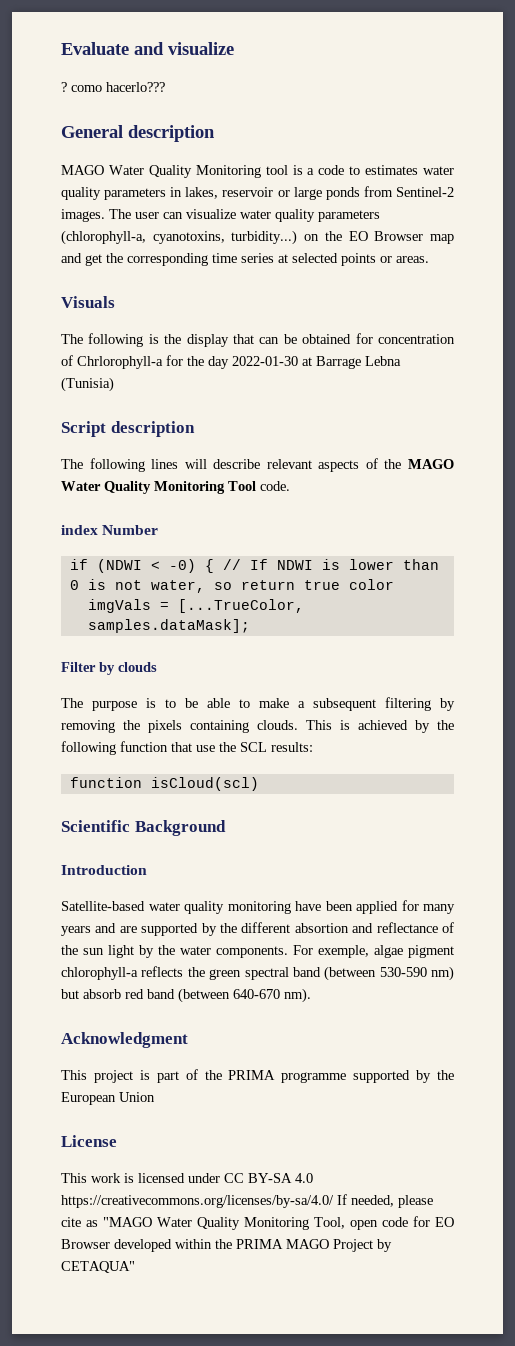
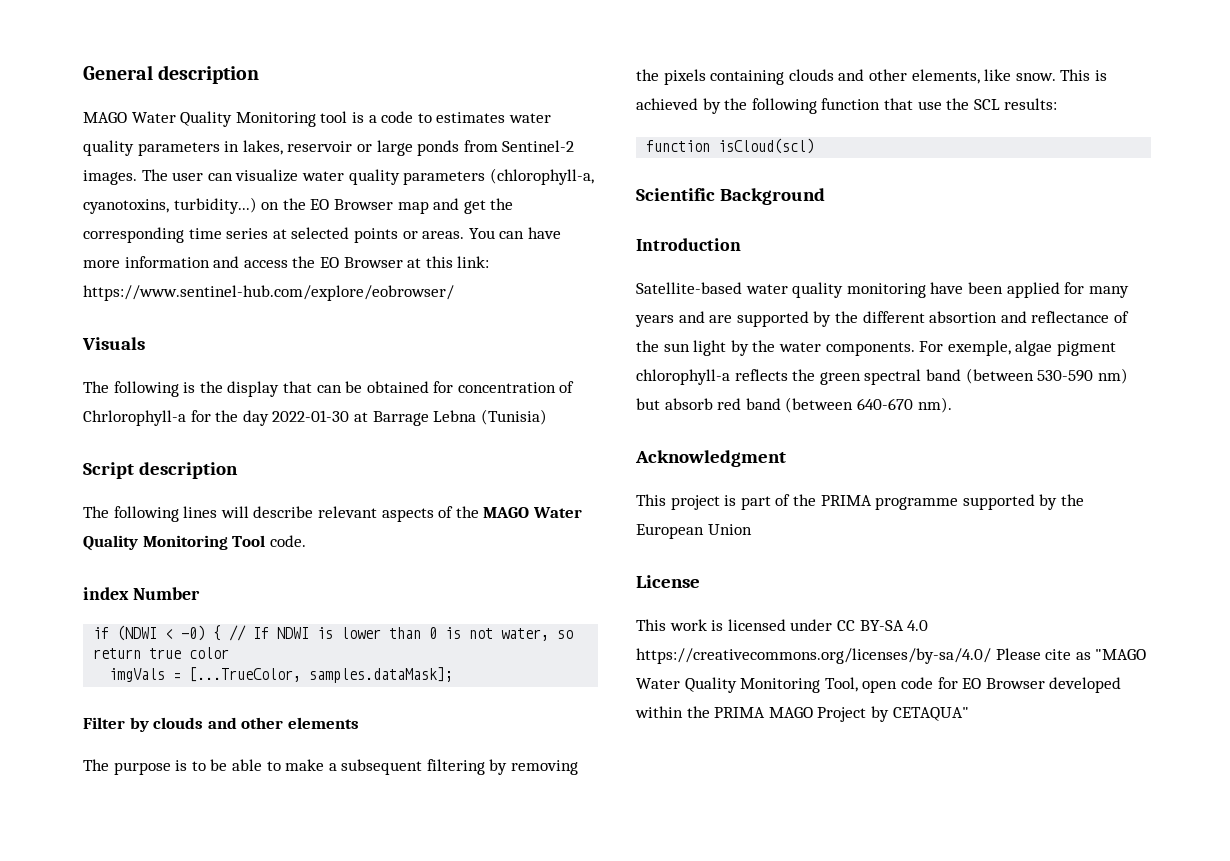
- Evaluate and visualize
- ? como hacerlo???
+ You can have more information and access the EO Browser at this link: https://www.sentinel-hub.com/explore/eobrowser/
- Filter by clouds
+ Filter by clouds and other elements
- The purpose is to be able to make a subsequent filtering by removing the pixels containing clouds.
+ The purpose is to be able to make a subsequent filtering by removing the pixels containing clouds and other elements, like snow.
- This work is licensed under CC BY-SA 4.0 https://creativecommons.org/licenses/by-sa/4.0/ If needed, please cite as "MAGO Water Quality Monitoring Tool, open code for EO Browser developed within the PRIMA MAGO Project by CETAQUA"
+ This work is licensed under CC BY-SA 4.0 https://creativecommons.org/licenses/by-sa/4.0/ Please cite as "MAGO Water Quality Monitoring Tool, open code for EO Browser developed within the PRIMA MAGO Project by CETAQUA"

